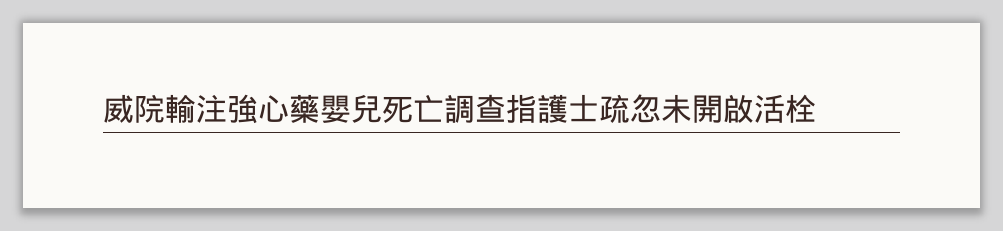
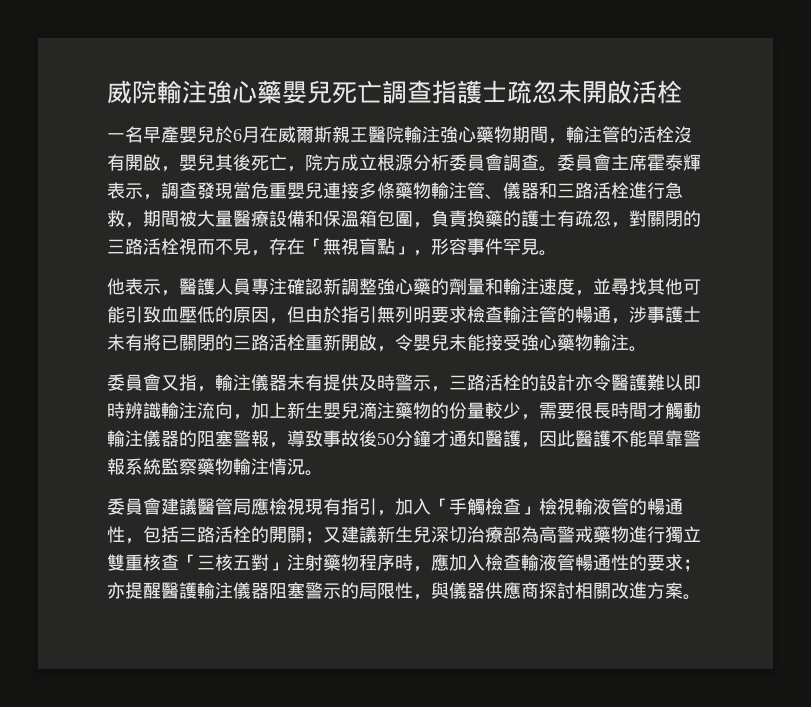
+ 一名早產嬰兒於6月在威爾斯親王醫院輸注強心藥物期間，輸注管的活栓沒有開啟，嬰兒其後死亡，院方成立根源分析委員會調查。委員會主席霍泰輝表示，調查發現當危重嬰兒連接多條藥物輸注管、儀器和三路活栓進行急救，期間被大量醫療設備和保溫箱包圍，負責換藥的護士有疏忽，對關閉的三路活栓視而不見，存在「無視盲點」，形容事件罕見。
+ 他表示，醫護人員專注確認新調整強心藥的劑量和輸注速度，並尋找其他可能引致血壓低的原因，但由於指引無列明要求檢查輸注管的暢通，涉事護士未有將已關閉的三路活栓重新開啟，令嬰兒未能接受強心藥物輸注。
+ 委員會又指，輸注儀器未有提供及時警示，三路活栓的設計亦令醫護難以即時辨識輸注流向，加上新生嬰兒滴注藥物的份量較少，需要很長時間才觸動輸注儀器的阻塞警報，導致事故後50分鐘才通知醫護，因此醫護不能單靠警報系統監察藥物輸注情況。
+ 委員會建議醫管局應檢視現有指引，加入「手觸檢查」檢視輸液管的暢通性，包括三路活栓的開關；又建議新生兒深切治療部為高警戒藥物進行獨立雙重核查「三核五對」注射藥物程序時，應加入檢查輸液管暢通性的要求；亦提醒醫護輸注儀器阻塞警示的局限性，與儀器供應商探討相關改進方案。

